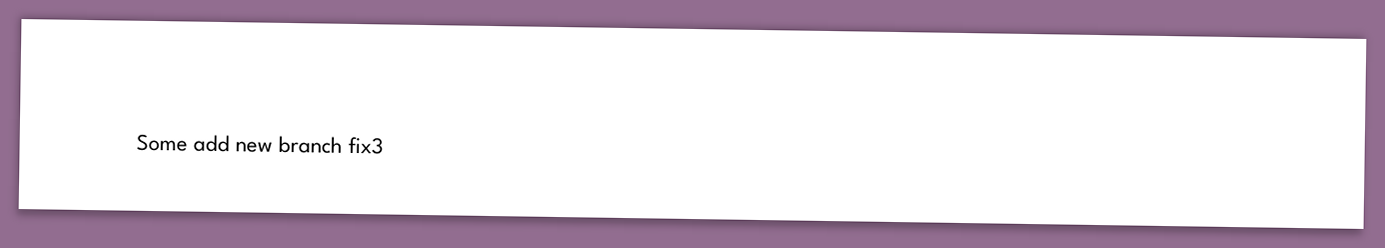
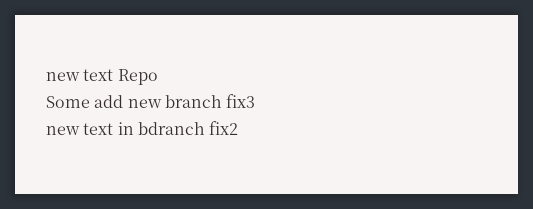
+ new text Repo
+ new text in bdranch fix2

